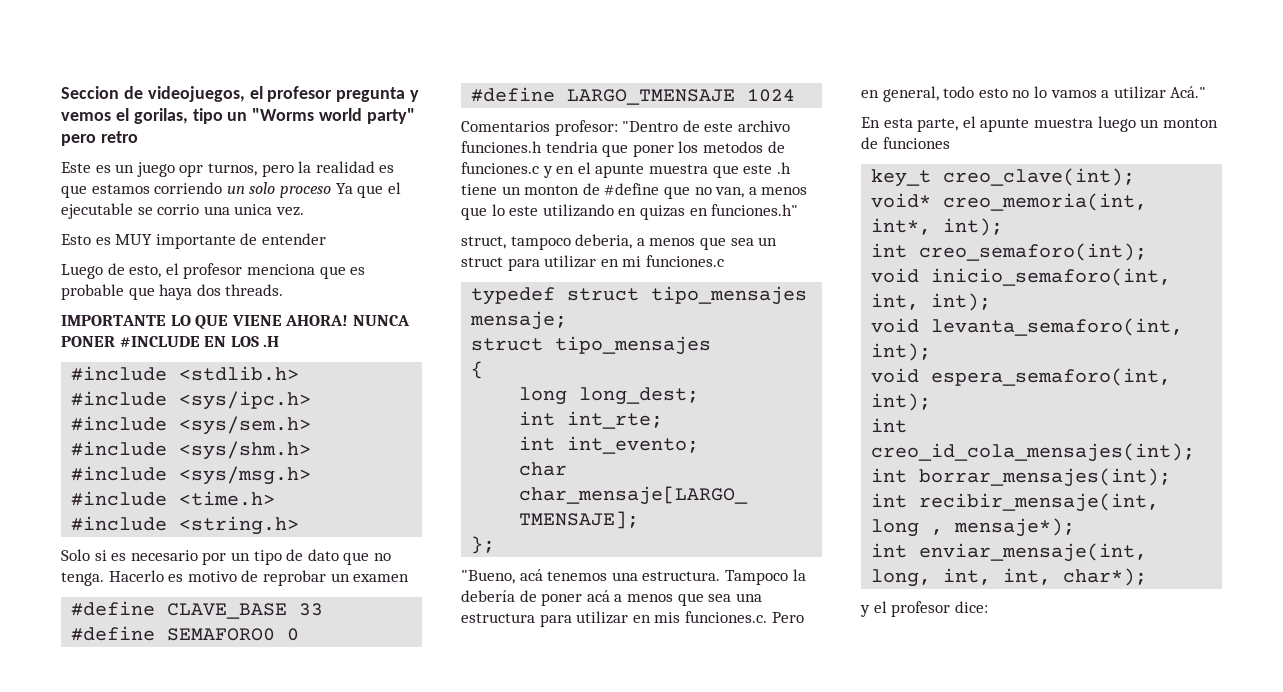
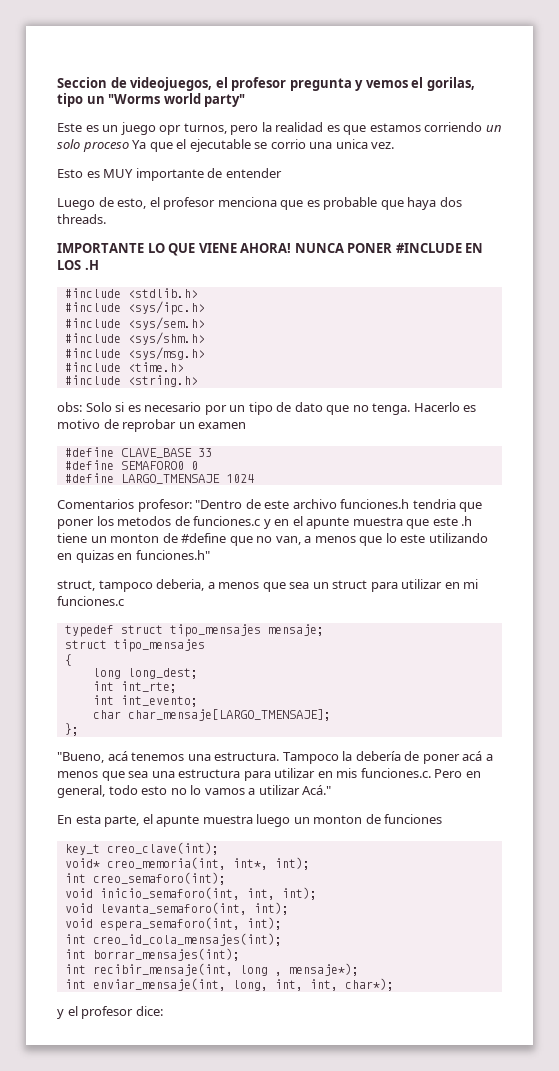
- Seccion de videojuegos, el profesor pregunta y vemos el gorilas, tipo un "Worms world party" pero retro
+ Seccion de videojuegos, el profesor pregunta y vemos el gorilas, tipo un "Worms world party"
- Solo si es necesario por un tipo de dato que no tenga.
+ obs: Solo si es necesario por un tipo de dato que no tenga.

